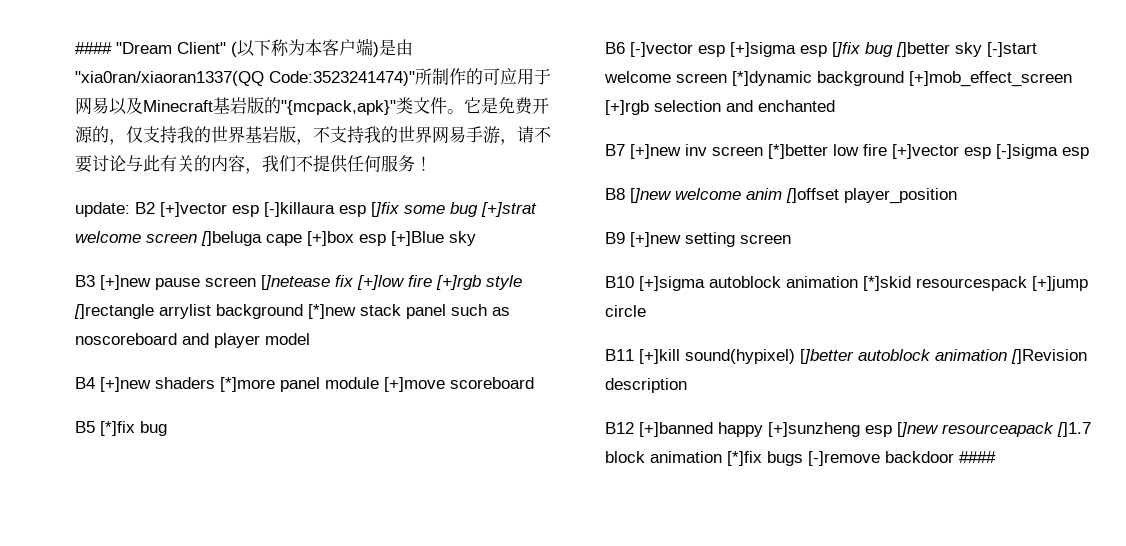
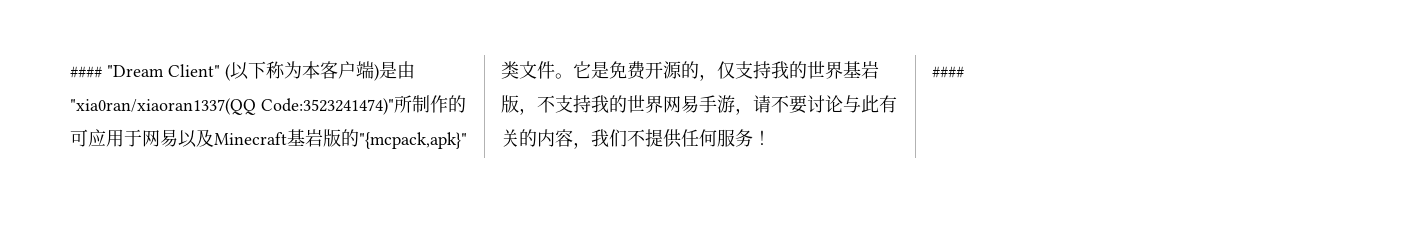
  它是免费开源的，仅支持我的世界基岩版，不支持我的世界网易手游，请不要讨论与此有关的内容，我们不提供任何服务！
- update: B2 [+]vector esp [-]killaura esp []fix some bug [+]strat welcome screen []beluga cape [+]box esp [+]Blue sky
- B3 [+]new pause screen []netease fix [+]low fire [+]rgb style []rectangle arrylist background [*]new stack panel such as noscoreboard and player model
- B4 [+]new shaders [*]more panel module [+]move scoreboard
- B5 [*]fix bug
- B6 [-]vector esp [+]sigma esp []fix bug []better sky [-]start welcome screen [*]dynamic background [+]mob_effect_screen [+]rgb selection and enchanted
- B7 [+]new inv screen [*]better low fire [+]vector esp [-]sigma esp
- B8 []new welcome anim []offset player_position
- B9 [+]new setting screen
- B10 [+]sigma autoblock animation [*]skid resourcespack [+]jump circle
- B11 [+]kill sound(hypixel) []better autoblock animation []Revision description
- B12 [+]banned happy [+]sunzheng esp []new resourceapack []1.7 block animation [*]fix bugs [-]remove backdoor ####
+ ####

